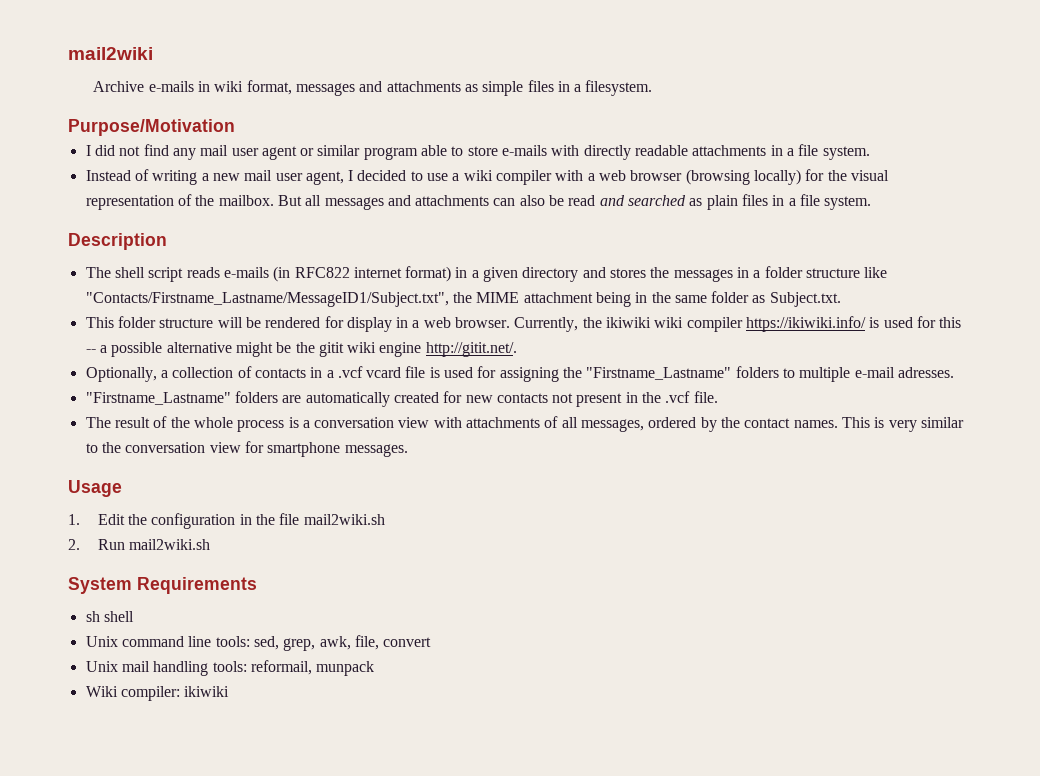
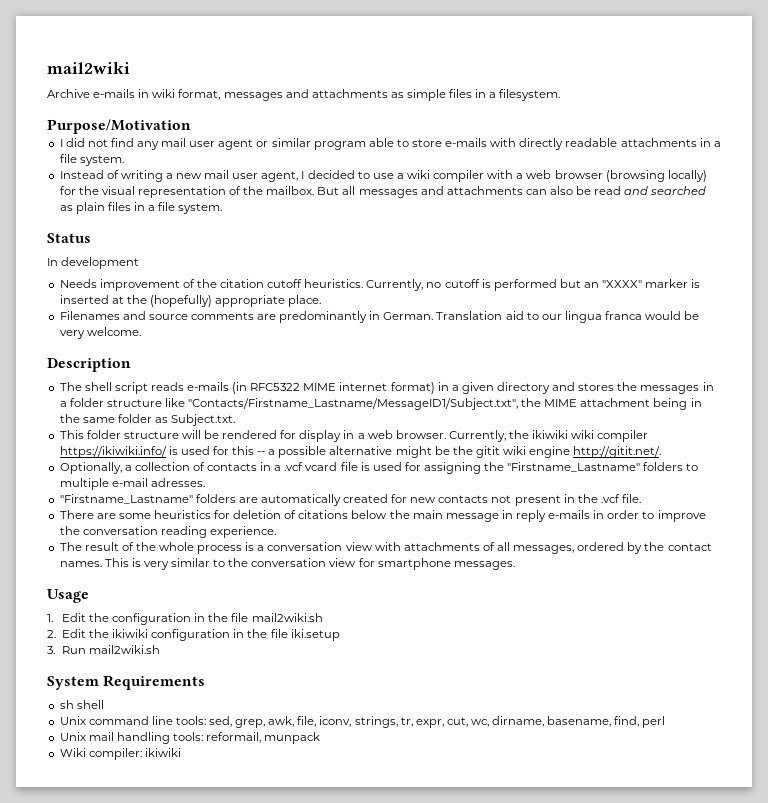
+ Status
+ In development
+ Needs improvement of the citation cutoff heuristics. Currently, no cutoff is performed but an "XXXX" marker is inserted at the (hopefully) appropriate place.
+ Filenames and source comments are predominantly in German. Translation aid to our lingua franca would be very welcome.
- The shell script reads e-mails (in RFC822 internet format) in a given directory and stores the messages in a folder structure like "Contacts/Firstname_Lastname/MessageID1/Subject.txt", the MIME attachment being in the same folder as Subject.txt.
+ The shell script reads e-mails (in RFC5322 MIME internet format) in a given directory and stores the messages in a folder structure like "Contacts/Firstname_Lastname/MessageID1/Subject.txt", the MIME attachment being in the same folder as Subject.txt.
+ There are some heuristics for deletion of citations below the main message in reply e-mails in order to improve the conversation reading experience.
- 2. Run mail2wiki.sh
+ 2. Edit the ikiwiki configuration in the file iki.setup
+ 3. Run mail2wiki.sh
- Unix command line tools: sed, grep, awk, file, convert
+ Unix command line tools: sed, grep, awk, file, iconv, strings, tr, expr, cut, wc, dirname, basename, find, perl

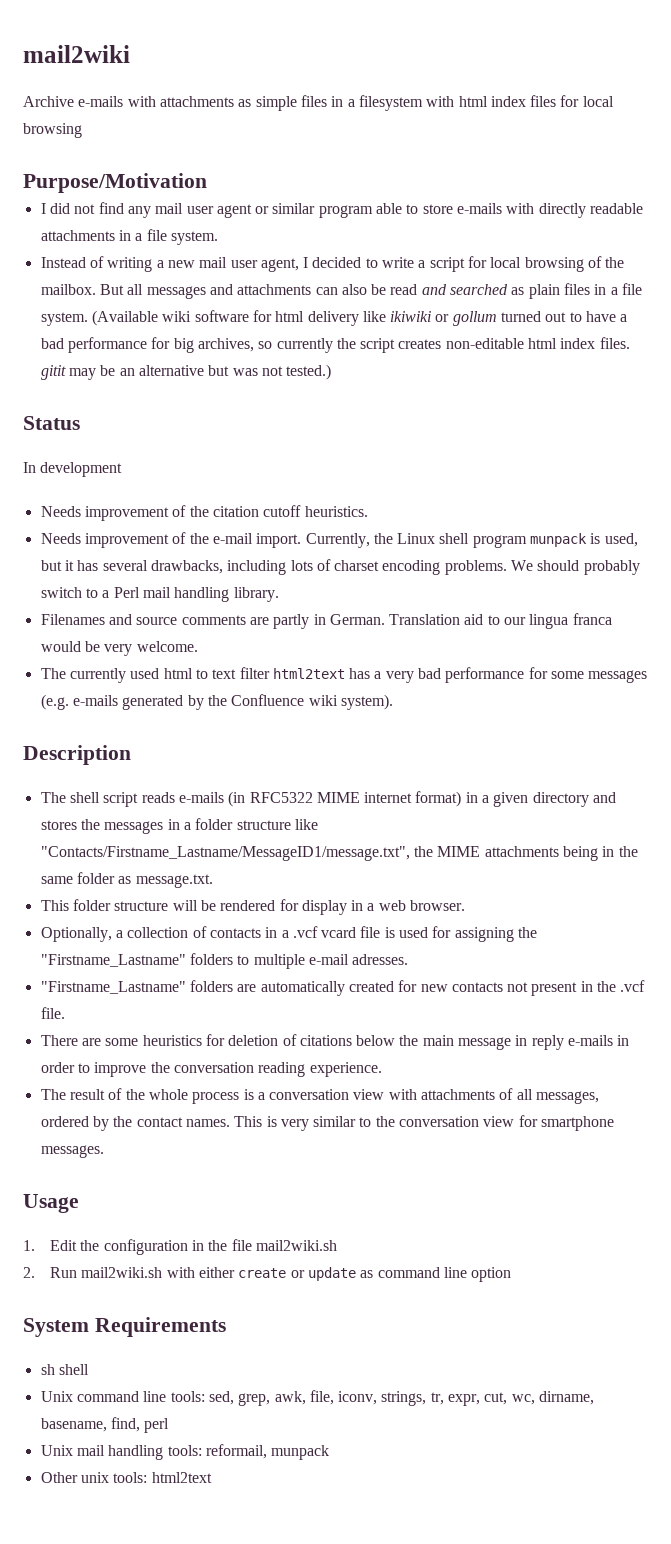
- Archive e-mails in wiki format, messages and attachments as simple files in a filesystem.
+ Archive e-mails with attachments as simple files in a filesystem with html index files for local browsing
- Instead of writing a new mail user agent, I decided to use a wiki compiler with a web browser (browsing locally) for the visual representation of the mailbox.
+ Instead of writing a new mail user agent, I decided to write a script for local browsing of the mailbox.
+ (Available wiki software for html delivery like ikiwiki or gollum turned out to have a bad performance for big archives, so currently the script creates non-editable html index files. gitit may be an alternative but was not tested.)
- Needs improvement of the citation cutoff heuristics. Currently, no cutoff is performed but an "XXXX" marker is inserted at the (hopefully) appropriate place.
+ Needs improvement of the citation cutoff heuristics.
+ Needs improvement of the e-mail import. Currently, the Linux shell program munpack is used, but it has several drawbacks, including lots of charset encoding problems. We should probably switch to a Perl mail handling library.
- Filenames and source comments are predominantly in German.
+ Filenames and source comments are partly in German.
+ The currently used html to text filter html2text has a very bad performance for some messages (e.g. e-mails generated by the Confluence wiki system).
- The shell script reads e-mails (in RFC5322 MIME internet format) in a given directory and stores the messages in a folder structure like "Contacts/Firstname_Lastname/MessageID1/Subject.txt", the MIME attachment being in the same folder as Subject.txt.
+ The shell script reads e-mails (in RFC5322 MIME internet format) in a given directory and stores the messages in a folder structure like "Contacts/Firstname_Lastname/MessageID1/message.txt", the MIME attachments being in the same folder as message.txt.
- Currently, the ikiwiki wiki compiler https://ikiwiki.info/ is used for this -- a possible alternative might be the gitit wiki engine http://gitit.net/.
- 2. Edit the ikiwiki configuration in the file iki.setup
- 3. Run mail2wiki.sh
+ 2. Run mail2wiki.sh with either create or update as command line option
- Wiki compiler: ikiwiki
+ Other unix tools: html2text

